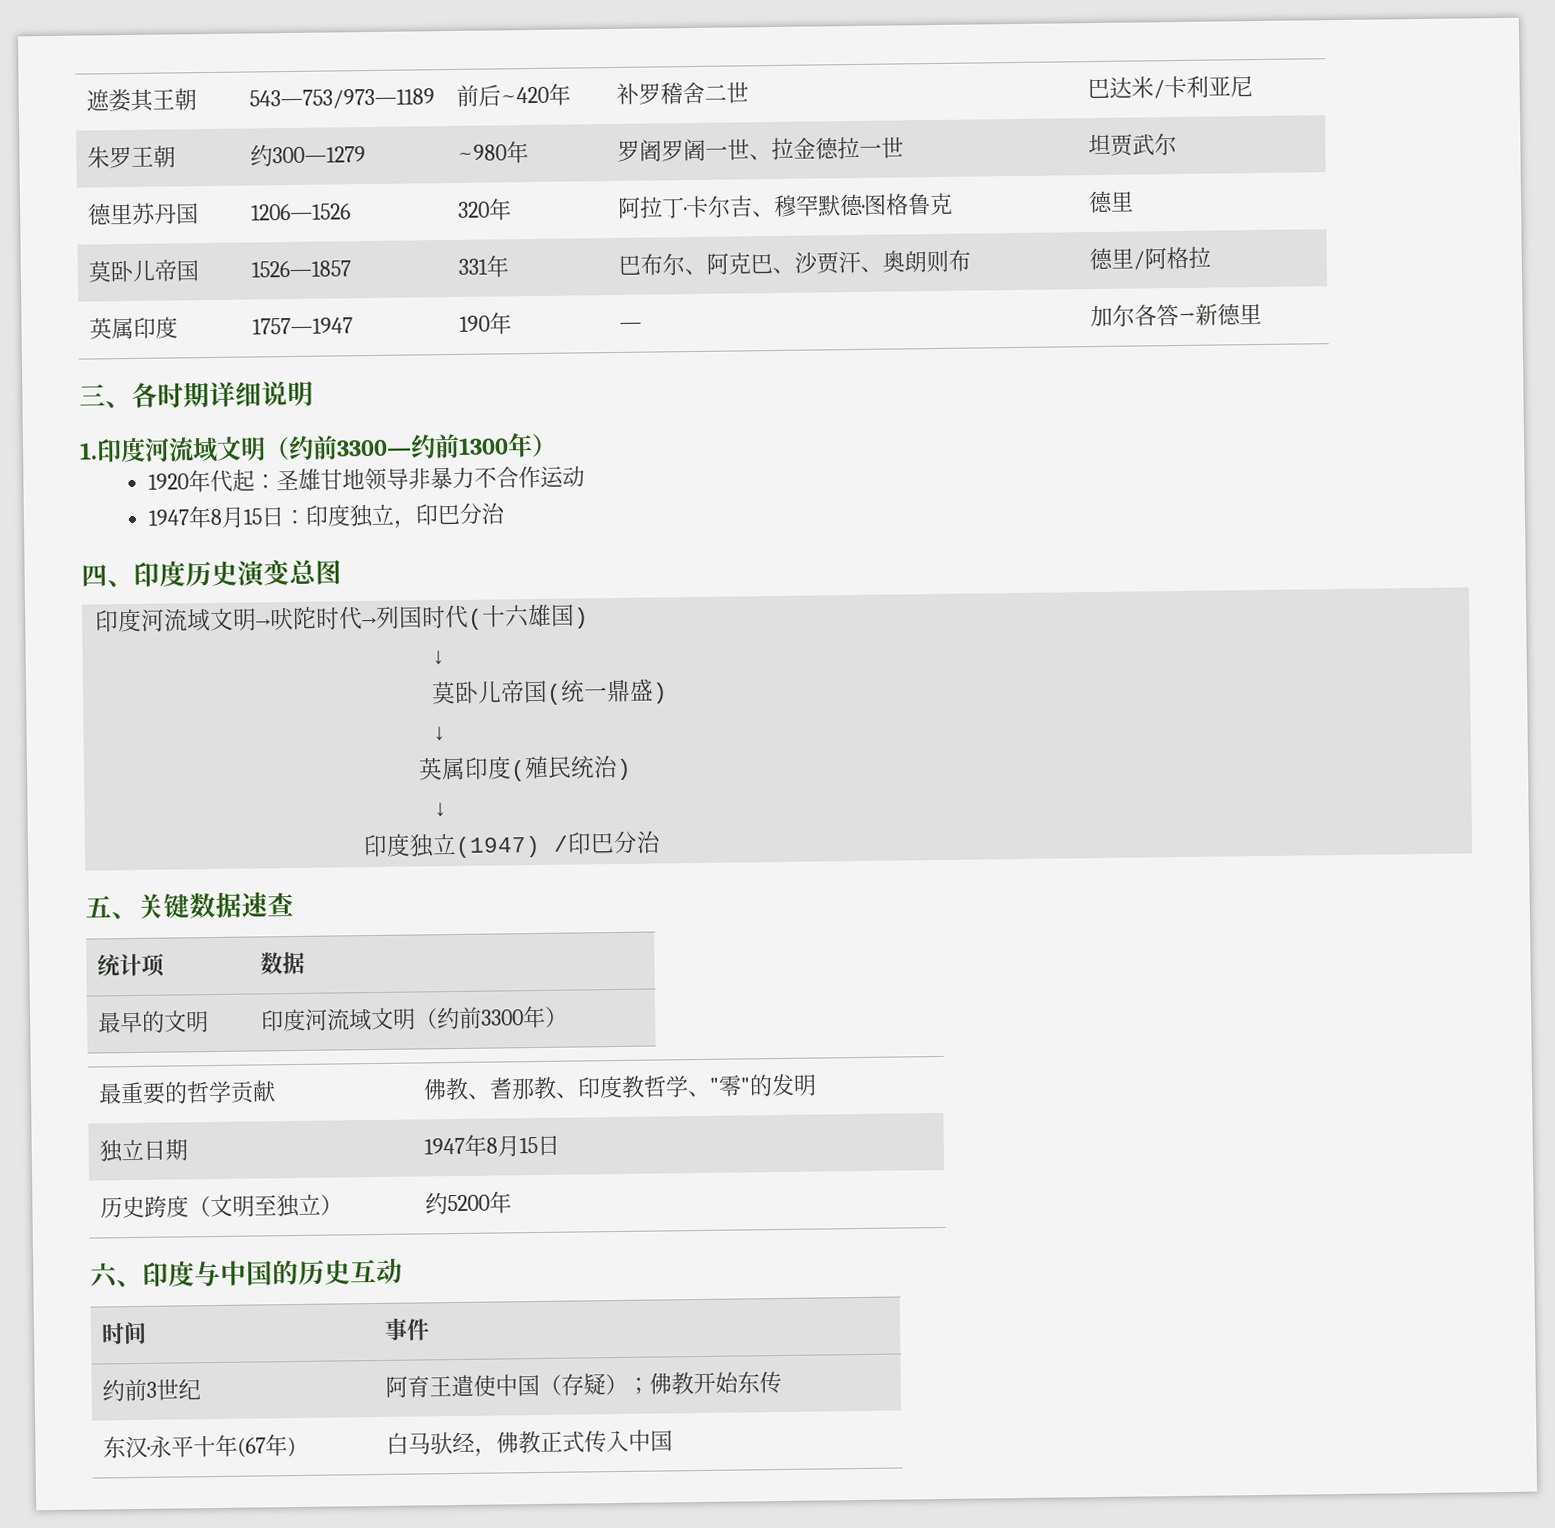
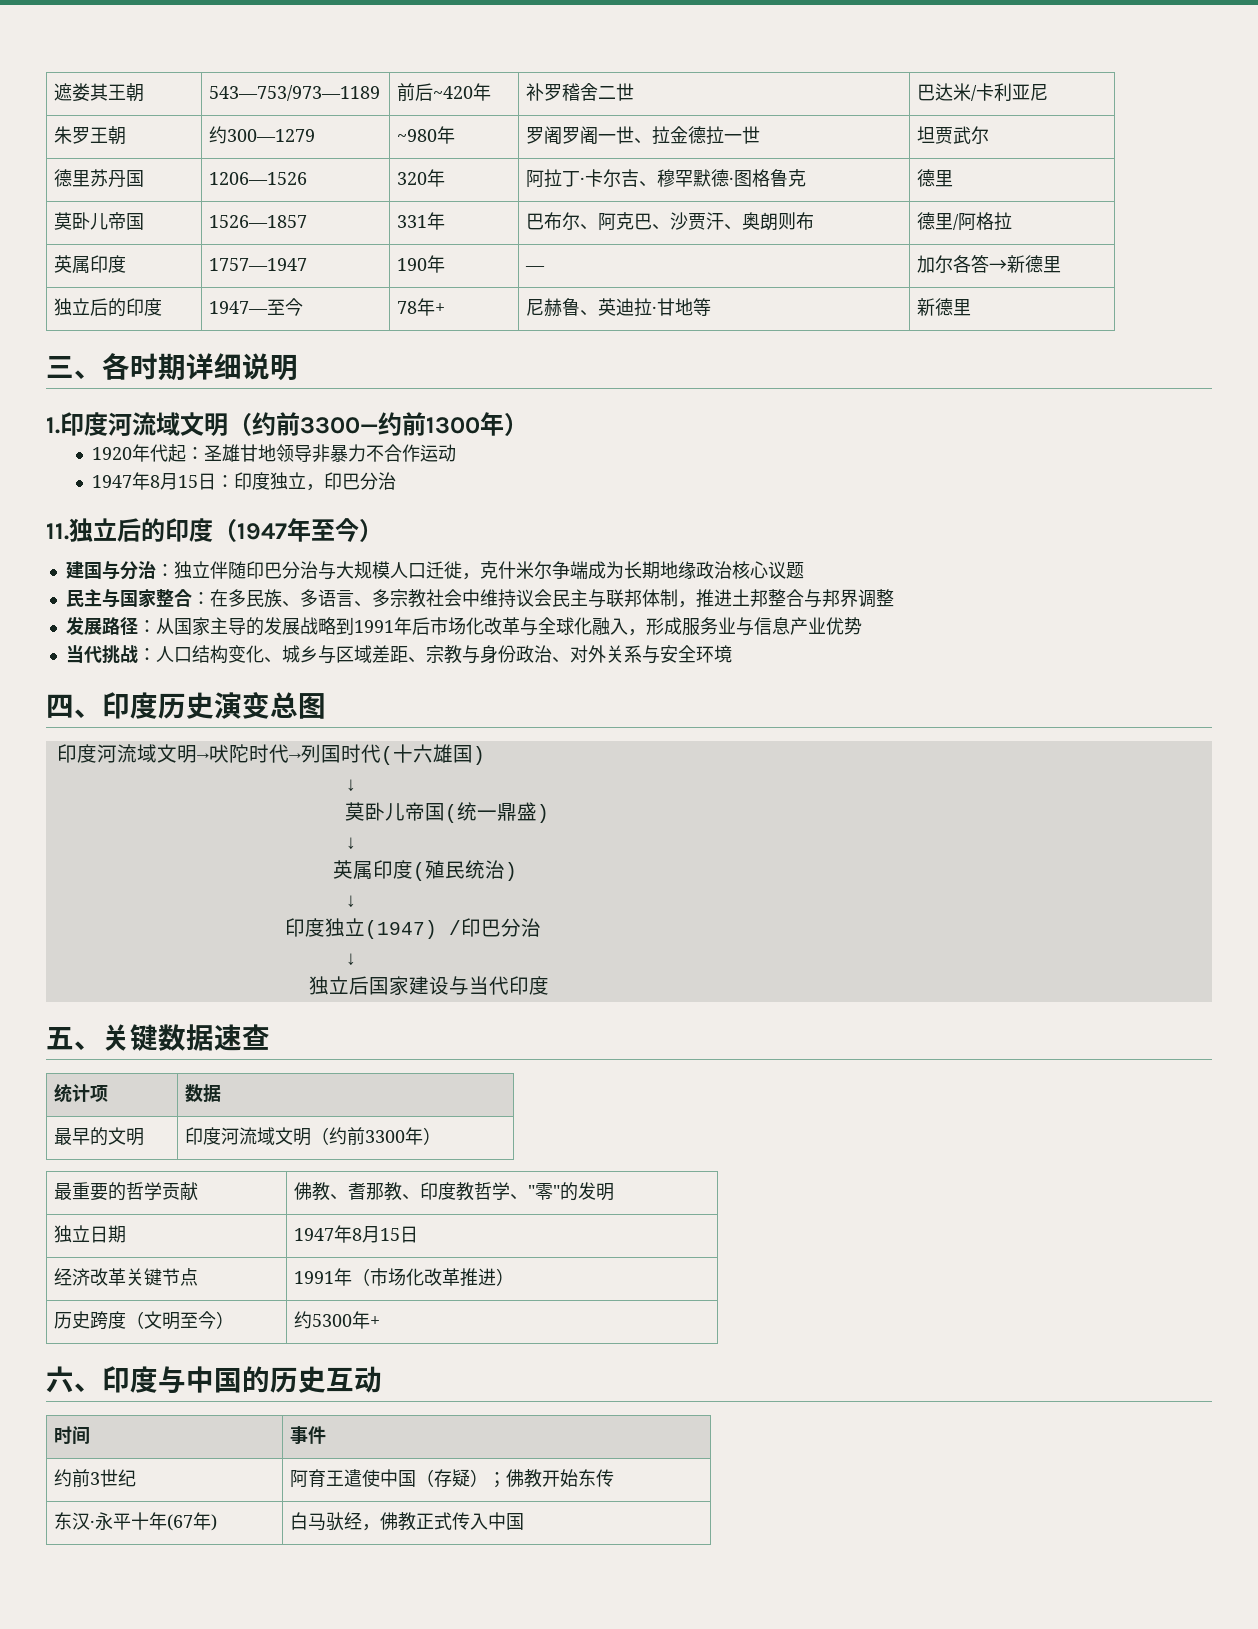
+ 独立后的印度 | 1947—至今 | 78年+ | 尼赫鲁、英迪拉·甘地等 | 新德里
+ 11.独立后的印度（1947年至今）
+ 建国与分治：独立伴随印巴分治与大规模人口迁徙，克什米尔争端成为长期地缘政治核心议题
+ 民主与国家整合：在多民族、多语言、多宗教社会中维持议会民主与联邦体制，推进土邦整合与邦界调整
+ 发展路径：从国家主导的发展战略到1991年后市场化改革与全球化融入，形成服务业与信息产业优势
+ 当代挑战：人口结构变化、城乡与区域差距、宗教与身份政治、对外关系与安全环境
  印度独立(1947) /印巴分治
+ ↓
+ 独立后国家建设与当代印度
+ 经济改革关键节点 | 1991年（市场化改革推进）
- 历史跨度（文明至独立） | 约5200年
+ 历史跨度（文明至今） | 约5300年+

